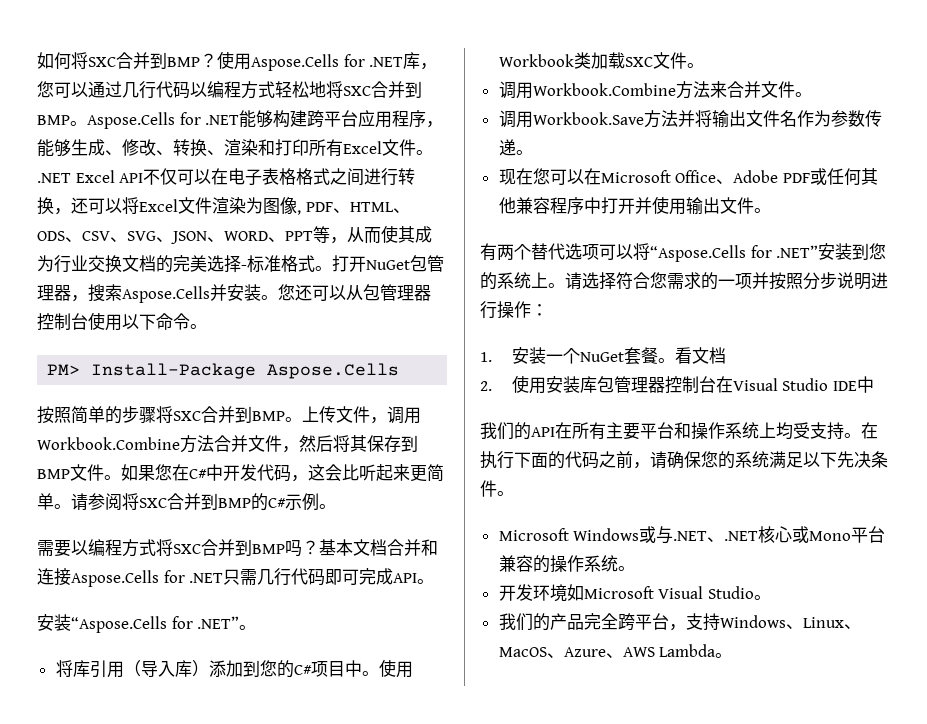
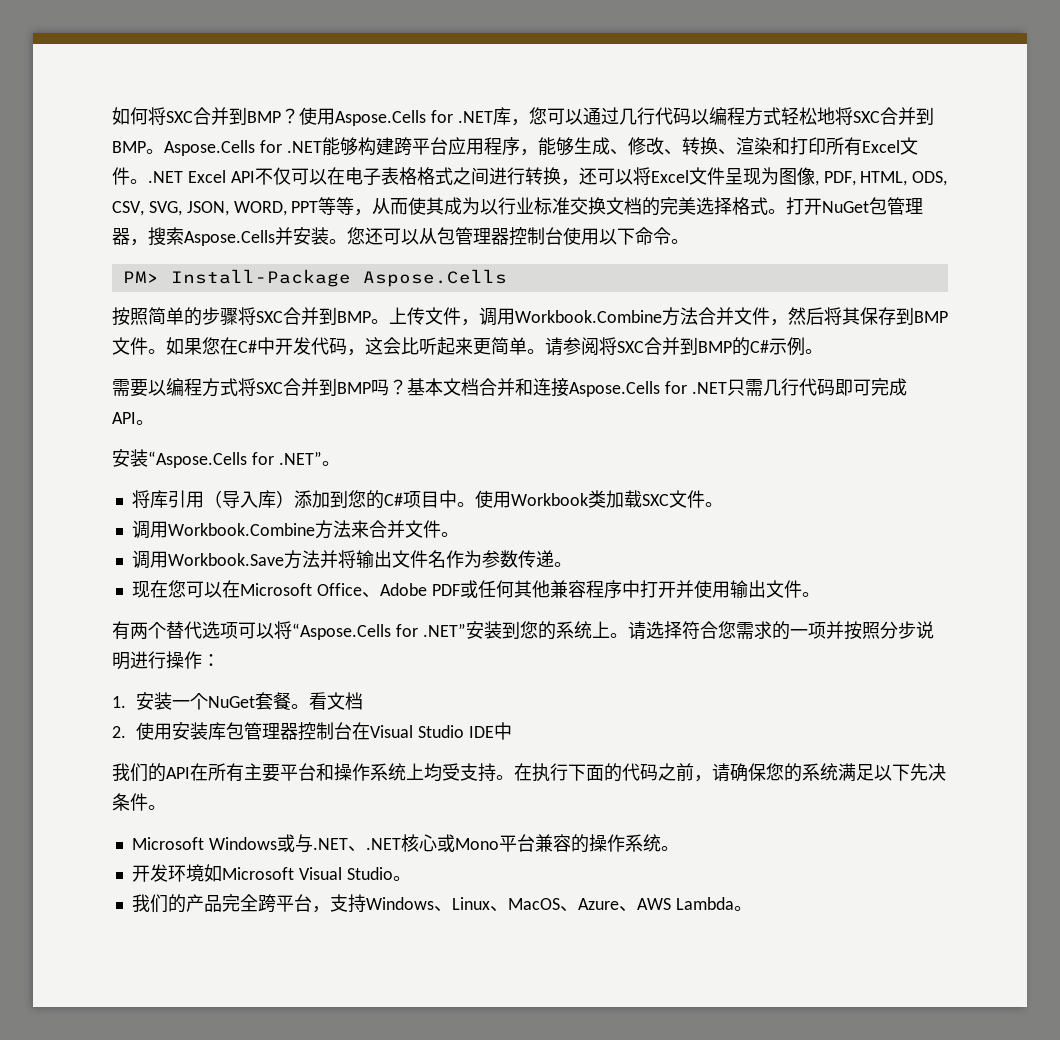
- Aspose.Cells for .NET能够构建跨平台应用程序，能够生成、修改、转换、渲染和打印所有Excel文件。.NET Excel API不仅可以在电子表格格式之间进行转换，还可以将Excel文件渲染为图像, PDF、HTML、ODS、CSV、SVG、JSON、WORD、PPT等，从而使其成为行业交换文档的完美选择-标准格式。
+ Aspose.Cells for .NET能够构建跨平台应用程序，能够生成、修改、转换、渲染和打印所有Excel文件。.NET Excel API不仅可以在电子表格格式之间进行转换，还可以将Excel文件呈现为图像, PDF, HTML, ODS, CSV, SVG, JSON, WORD, PPT等等，从而使其成为以行业标准交换文档的完美选择格式。

